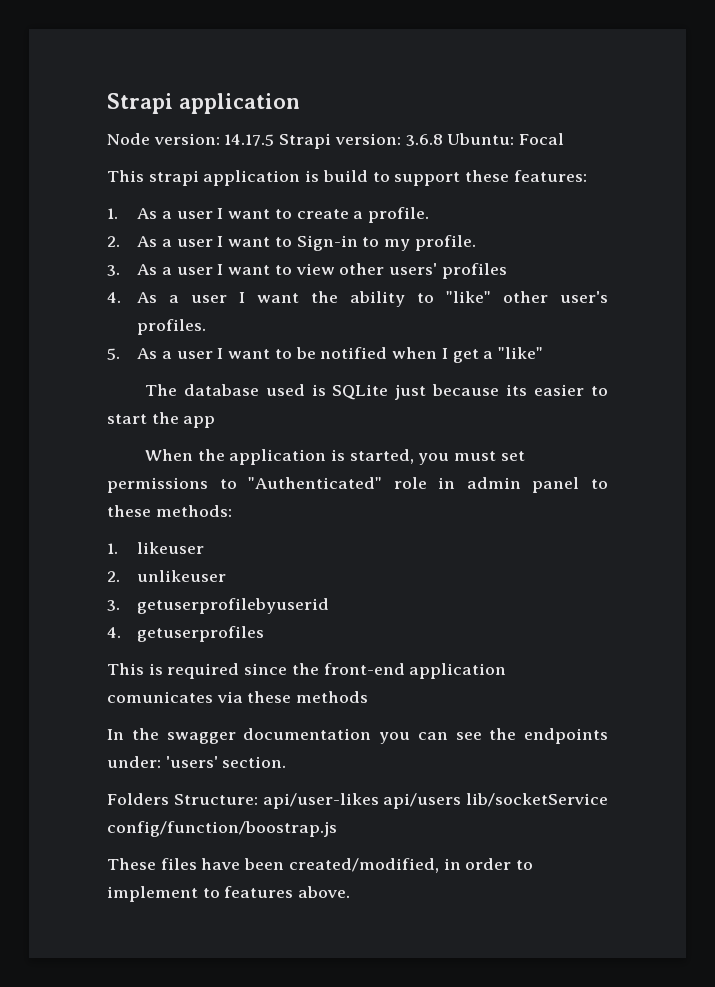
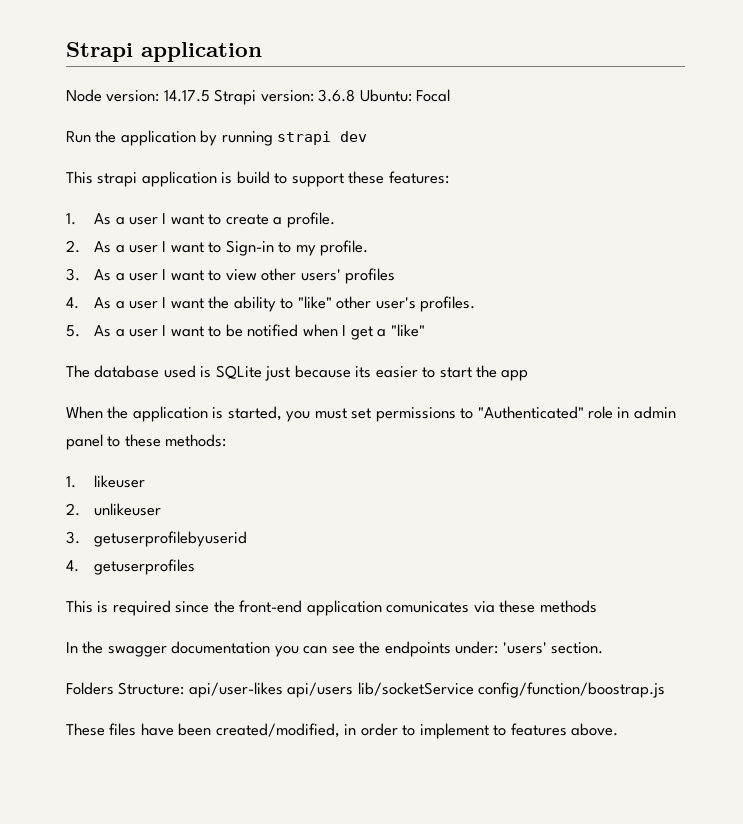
+ Run the application by running strapi dev

